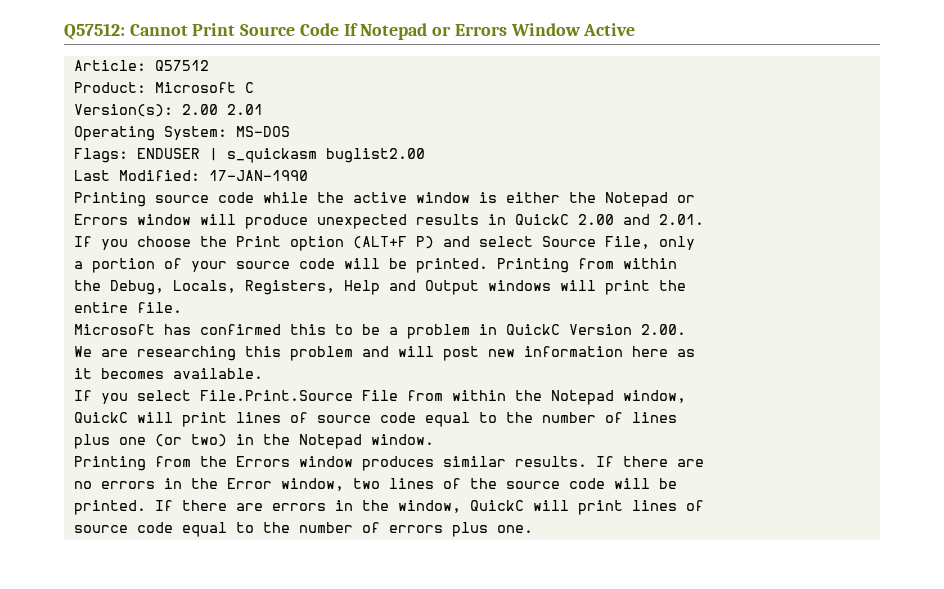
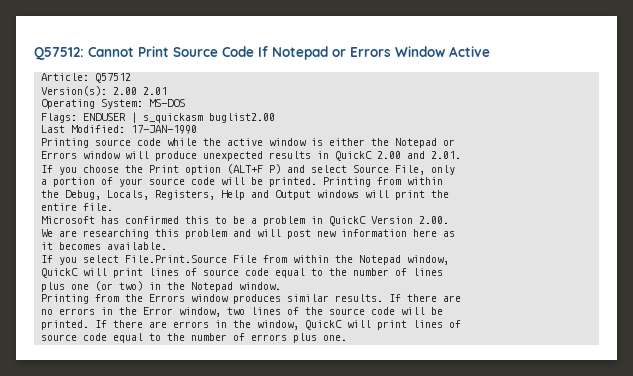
- Product: Microsoft C

